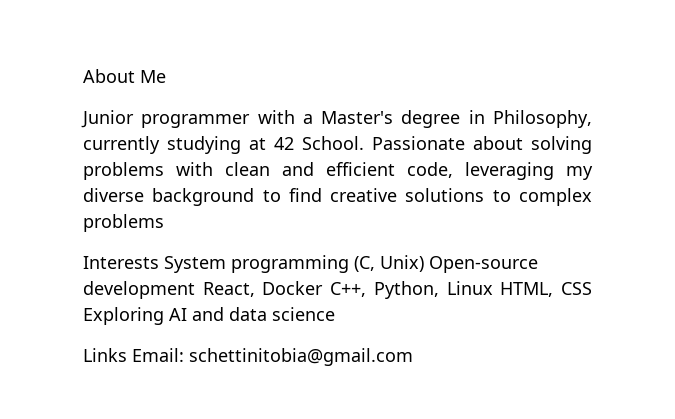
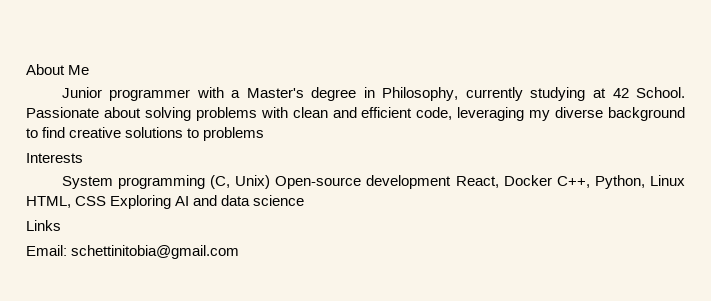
- Passionate about solving problems with clean and efficient code, leveraging my diverse background to find creative solutions to complex problems
+ Passionate about solving problems with clean and efficient code, leveraging my diverse background to find creative solutions to problems
- Interests System programming (C, Unix) Open-source development React, Docker C++, Python, Linux HTML, CSS Exploring AI and data science
+ Interests
+ System programming (C, Unix) Open-source development React, Docker C++, Python, Linux HTML, CSS Exploring AI and data science
- Links Email: schettinitobia@gmail.com
+ Links
+ Email: schettinitobia@gmail.com

